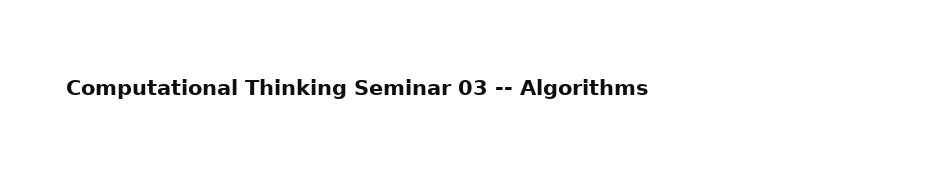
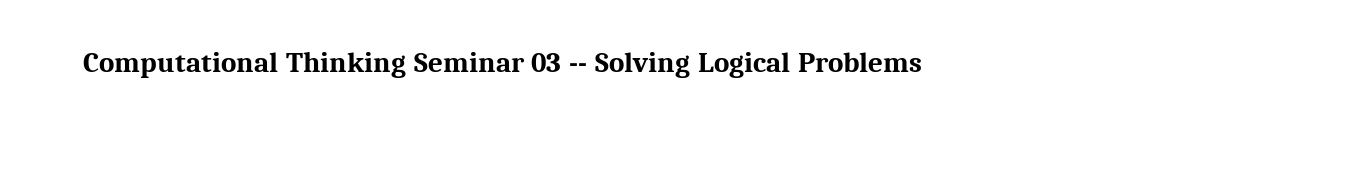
- Computational Thinking Seminar 03 -- Algorithms
+ Computational Thinking Seminar 03 -- Solving Logical Problems

